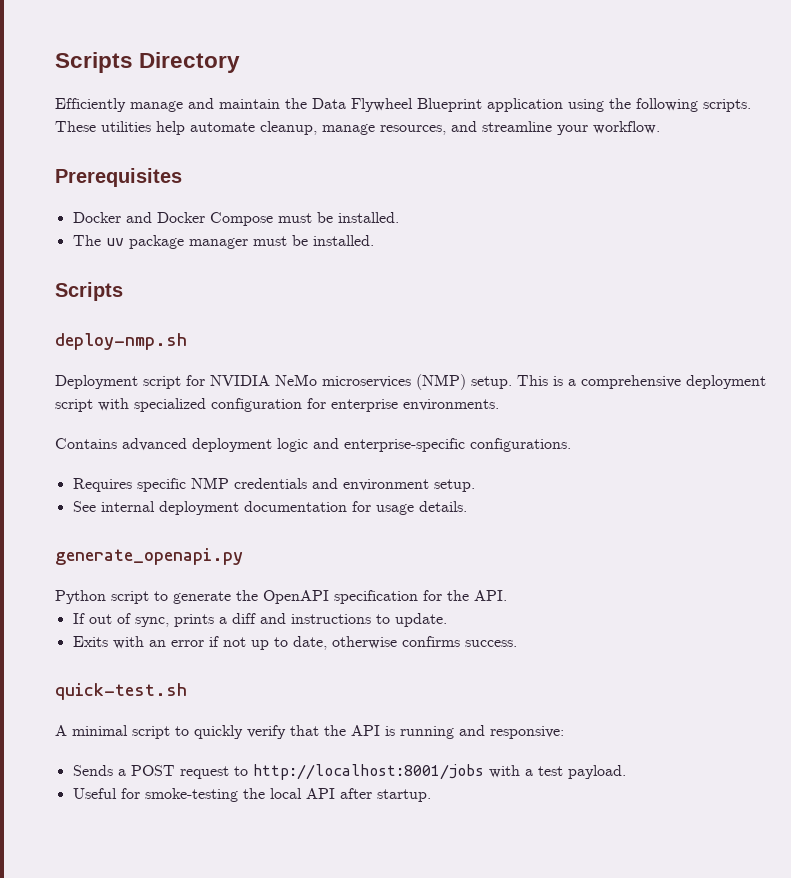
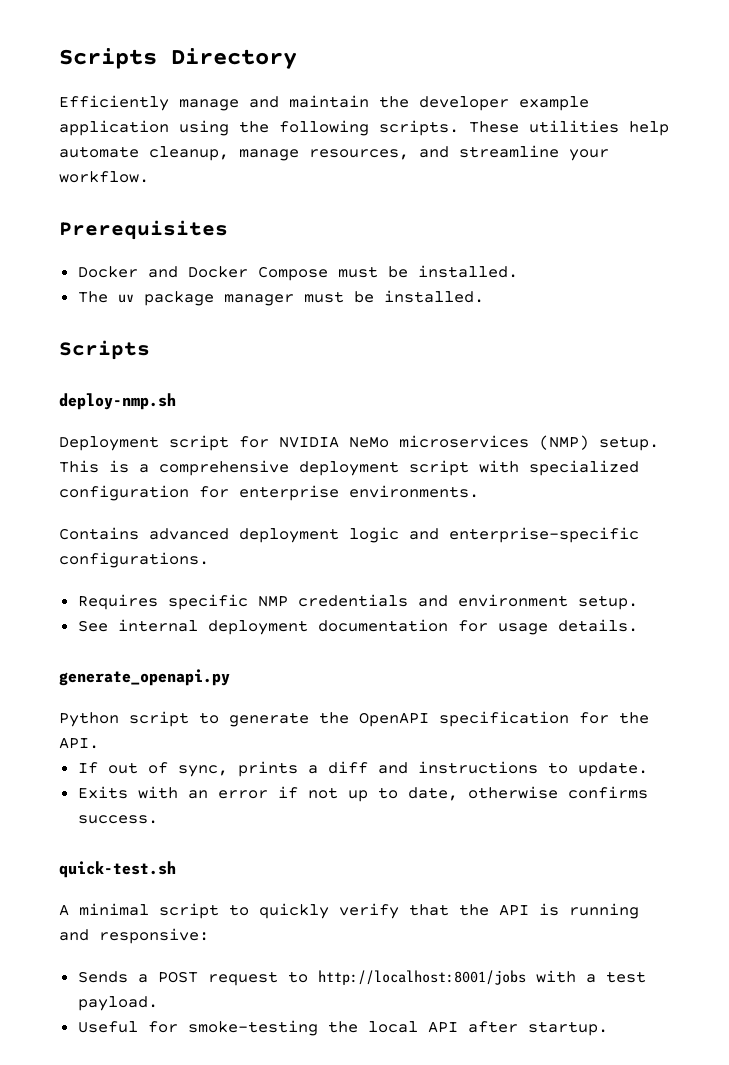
- Efficiently manage and maintain the Data Flywheel Blueprint application using the following scripts.
+ Efficiently manage and maintain the developer example application using the following scripts.

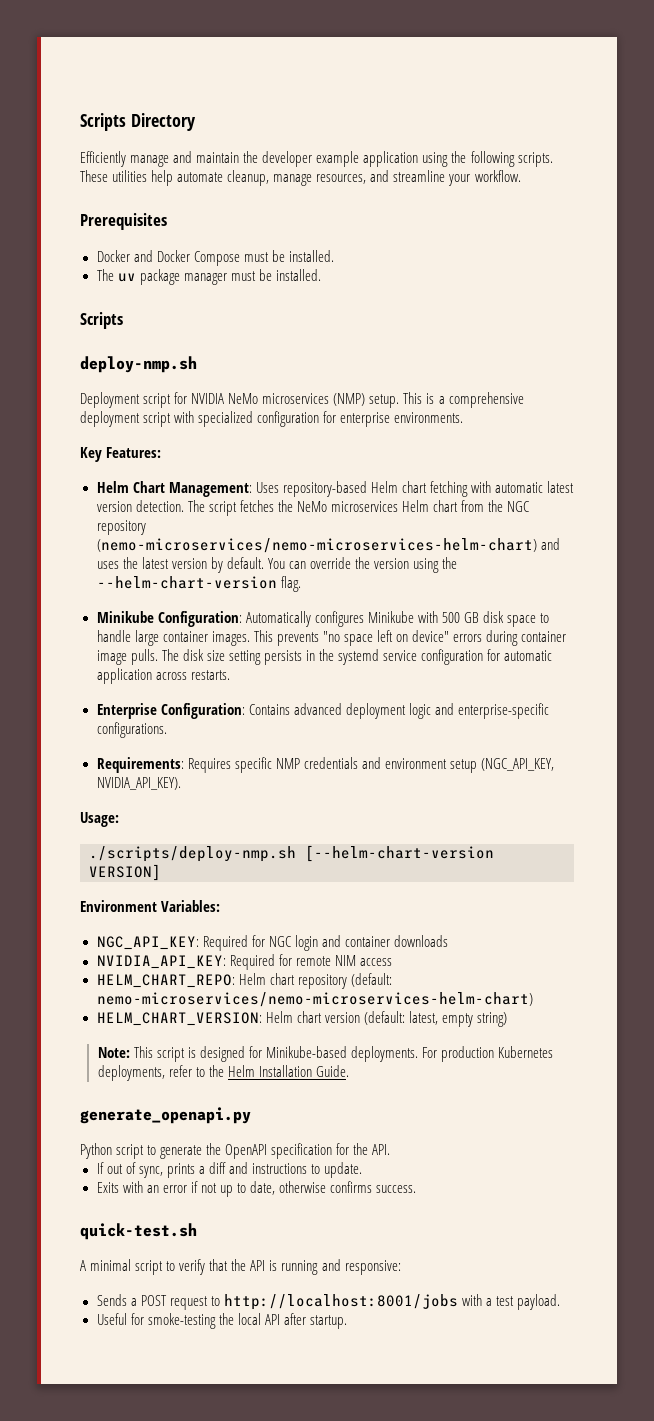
- Contains advanced deployment logic and enterprise-specific configurations.
+ Key Features:
+ Helm Chart Management: Uses repository-based Helm chart fetching with automatic latest version detection. The script fetches the NeMo microservices Helm chart from the NGC repository (nemo-microservices/nemo-microservices-helm-chart) and uses the latest version by default. You can override the version using the --helm-chart-version flag.
+ Minikube Configuration: Automatically configures Minikube with 500 GB disk space to handle large container images. This prevents "no space left on device" errors during container image pulls. The disk size setting persists in the systemd service configuration for automatic application across restarts.
+ Enterprise Configuration: Contains advanced deployment logic and enterprise-specific configurations.
- Requires specific NMP credentials and environment setup.
- See internal deployment documentation for usage details.
+ Requirements: Requires specific NMP credentials and environment setup (NGC_API_KEY, NVIDIA_API_KEY).
+ Usage:
+ ./scripts/deploy-nmp.sh [--helm-chart-version VERSION]
+ Environment Variables:
+ NGC_API_KEY: Required for NGC login and container downloads
+ NVIDIA_API_KEY: Required for remote NIM access
+ HELM_CHART_REPO: Helm chart repository (default: nemo-microservices/nemo-microservices-helm-chart)
+ HELM_CHART_VERSION: Helm chart version (default: latest, empty string)
+ Note: This script is designed for Minikube-based deployments. For production Kubernetes deployments, refer to the Helm Installation Guide.
- A minimal script to quickly verify that the API is running and responsive:
+ A minimal script to verify that the API is running and responsive:

